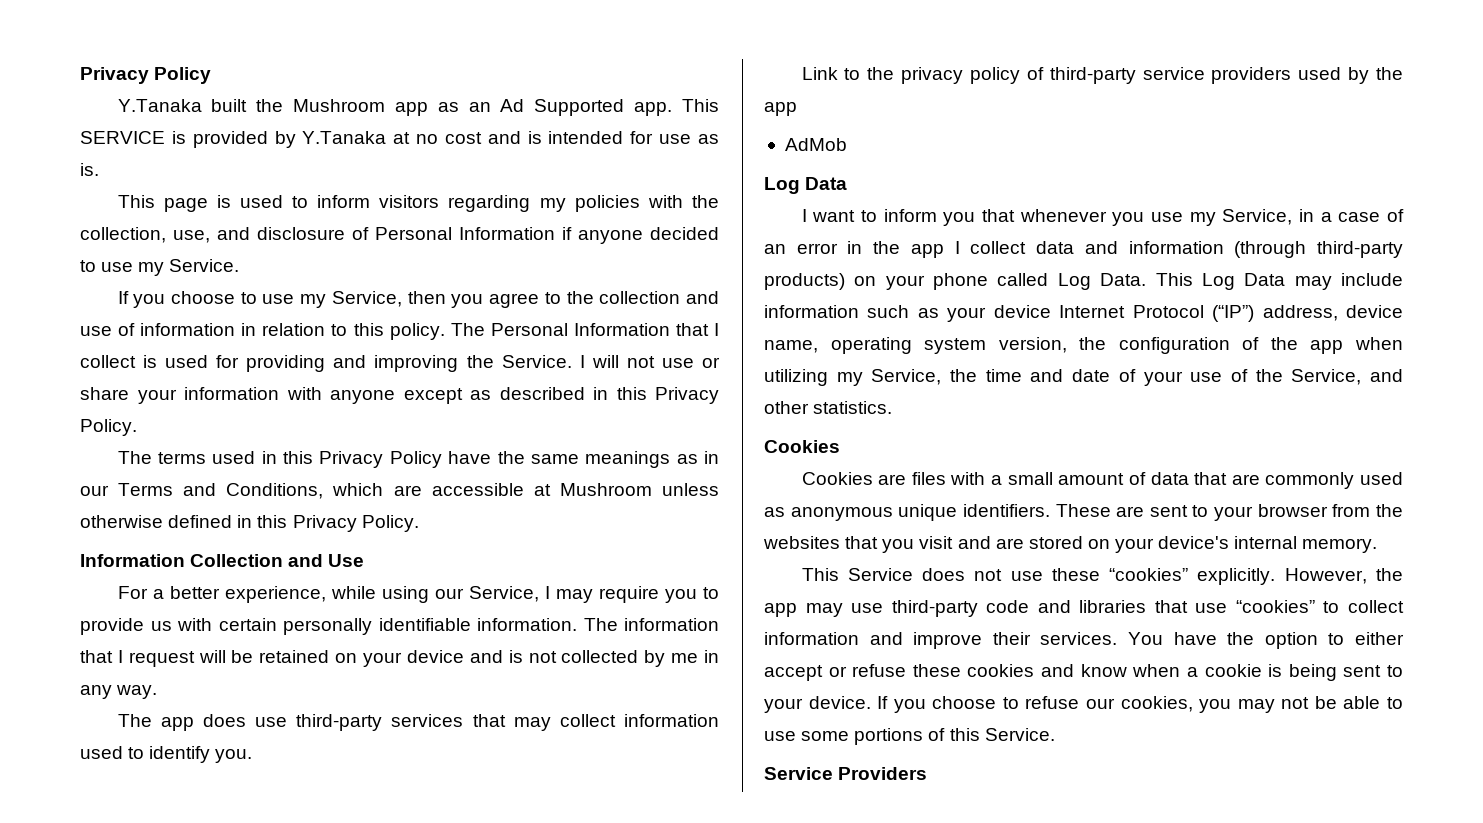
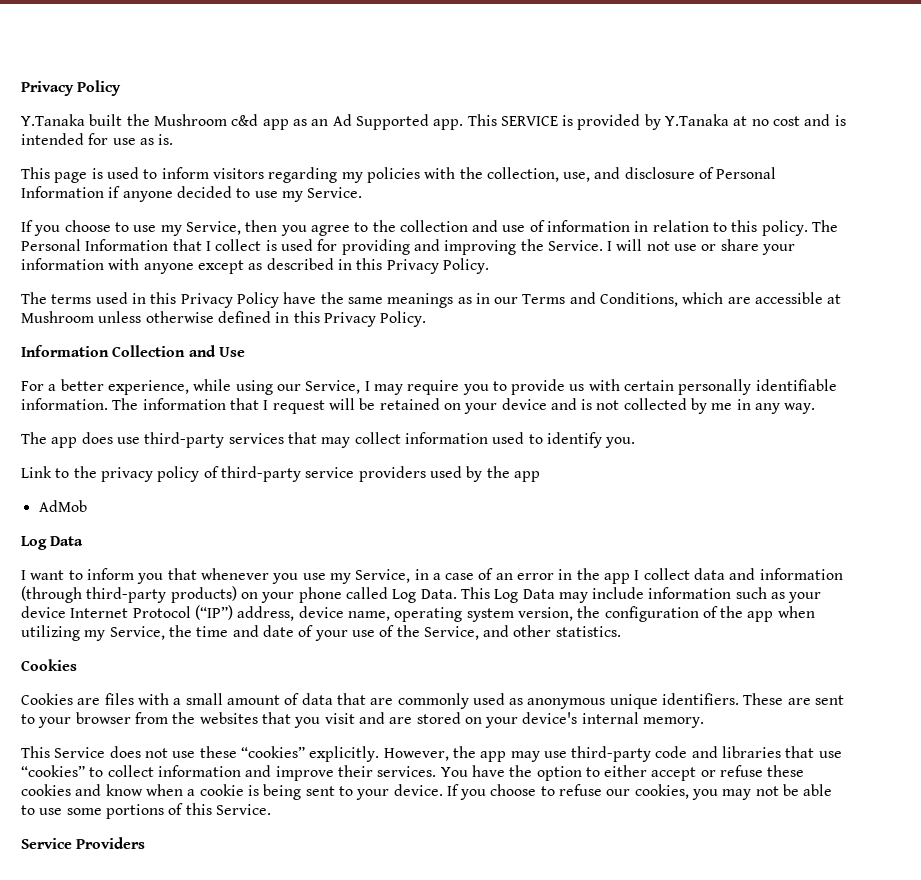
- Y.Tanaka built the Mushroom app as an Ad Supported app.
+ Y.Tanaka built the Mushroom c&d app as an Ad Supported app.

